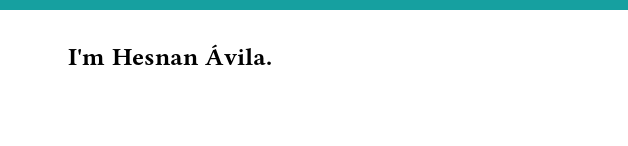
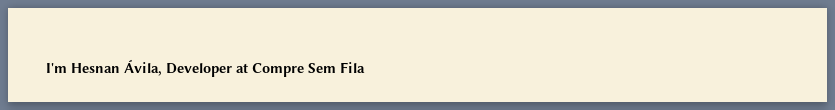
- I'm Hesnan Ávila.
+ I'm Hesnan Ávila, Developer at Compre Sem Fila

